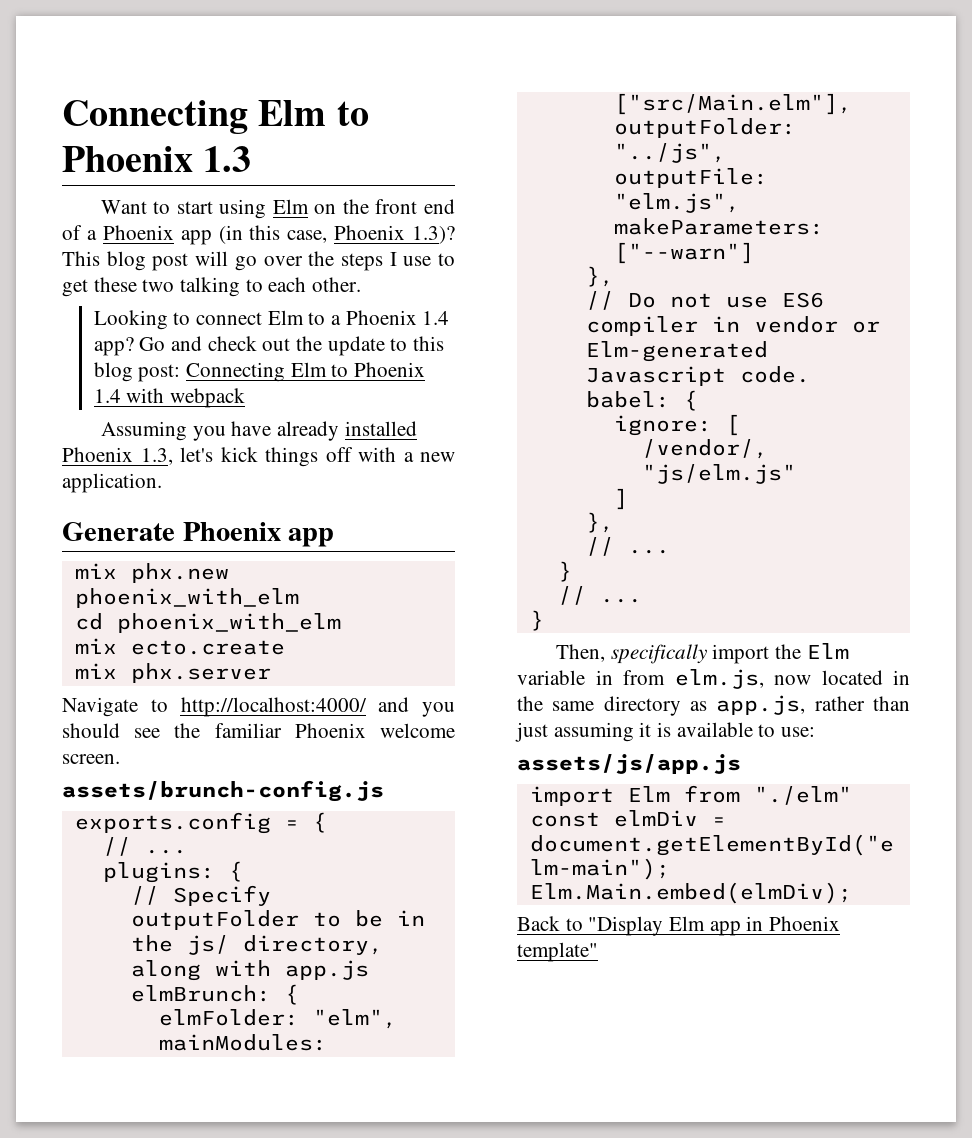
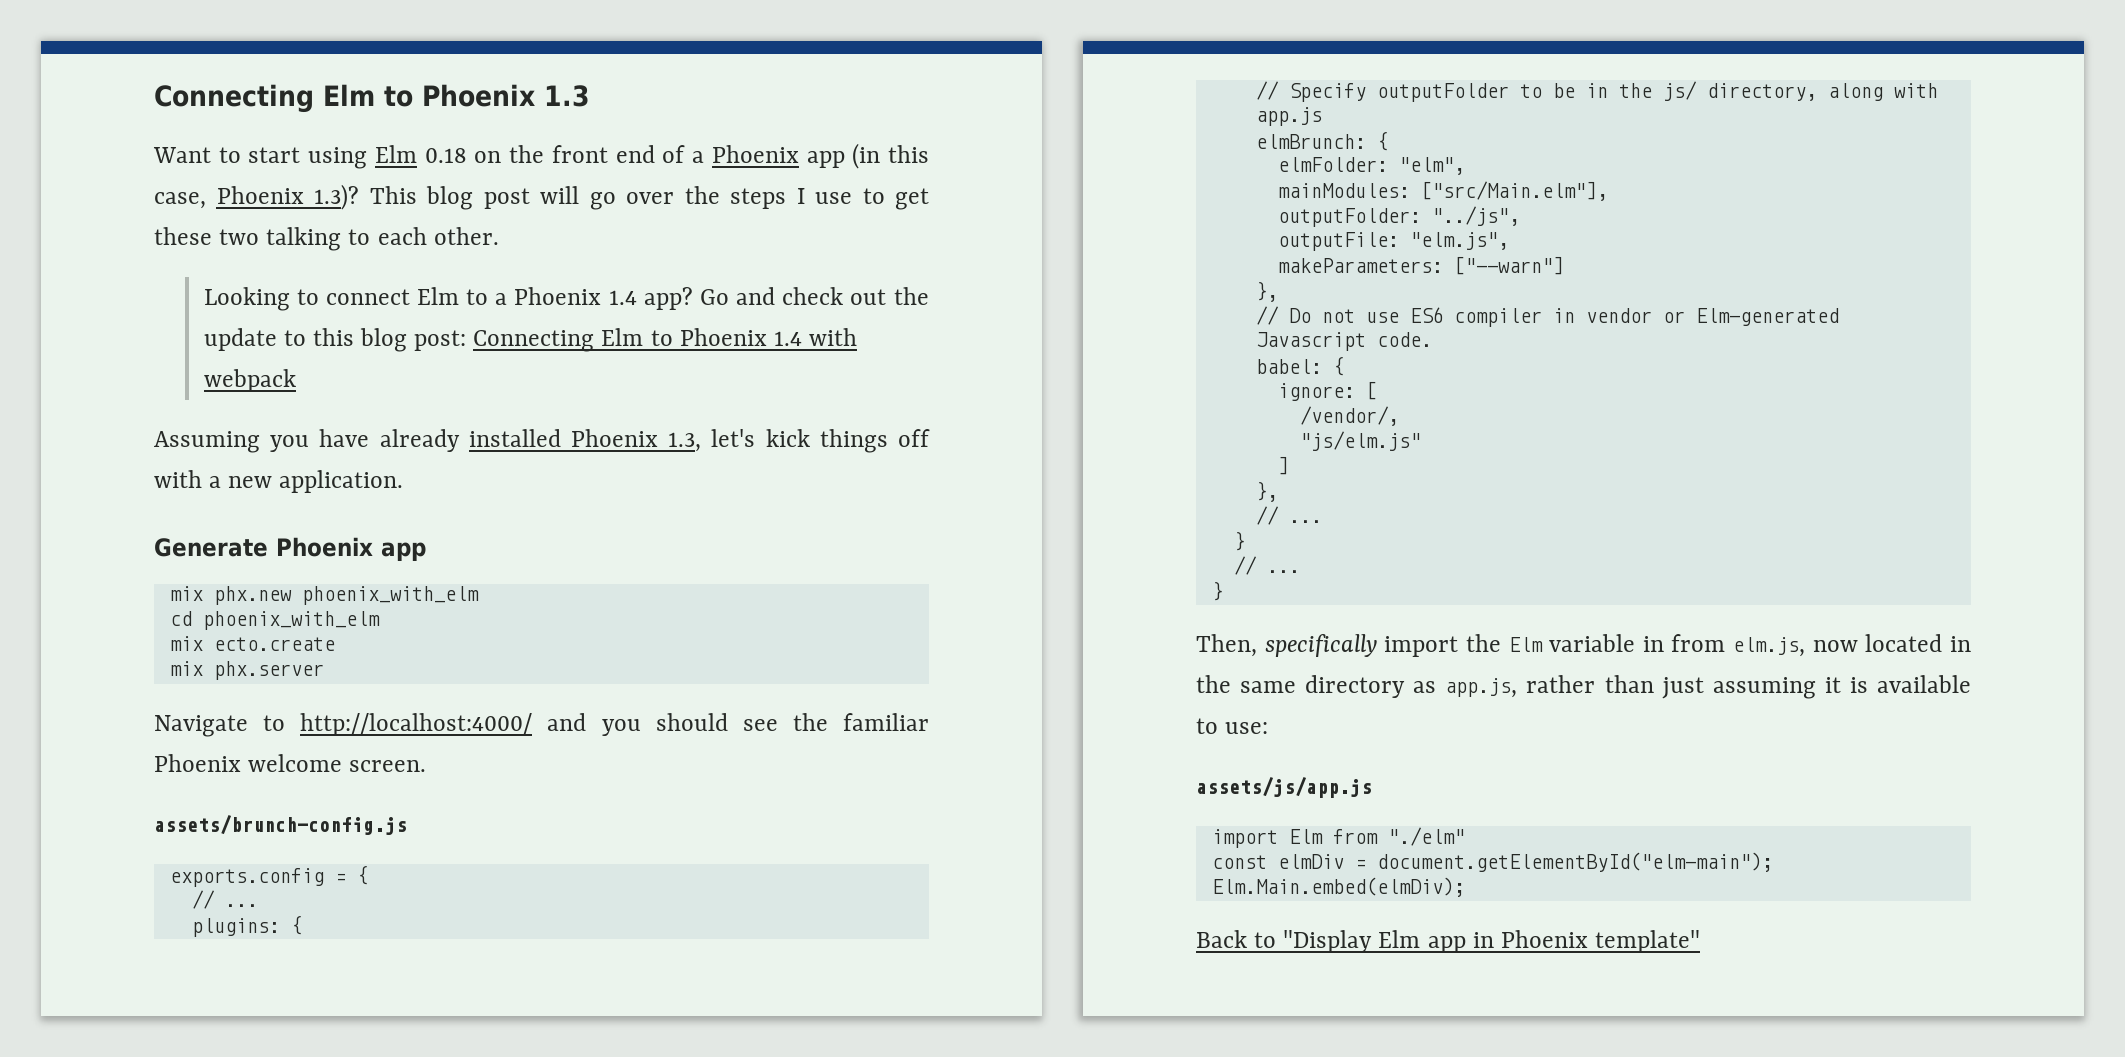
- Want to start using Elm on the front end of a Phoenix app (in this case, Phoenix 1.3)?
+ Want to start using Elm 0.18 on the front end of a Phoenix app (in this case, Phoenix 1.3)?

